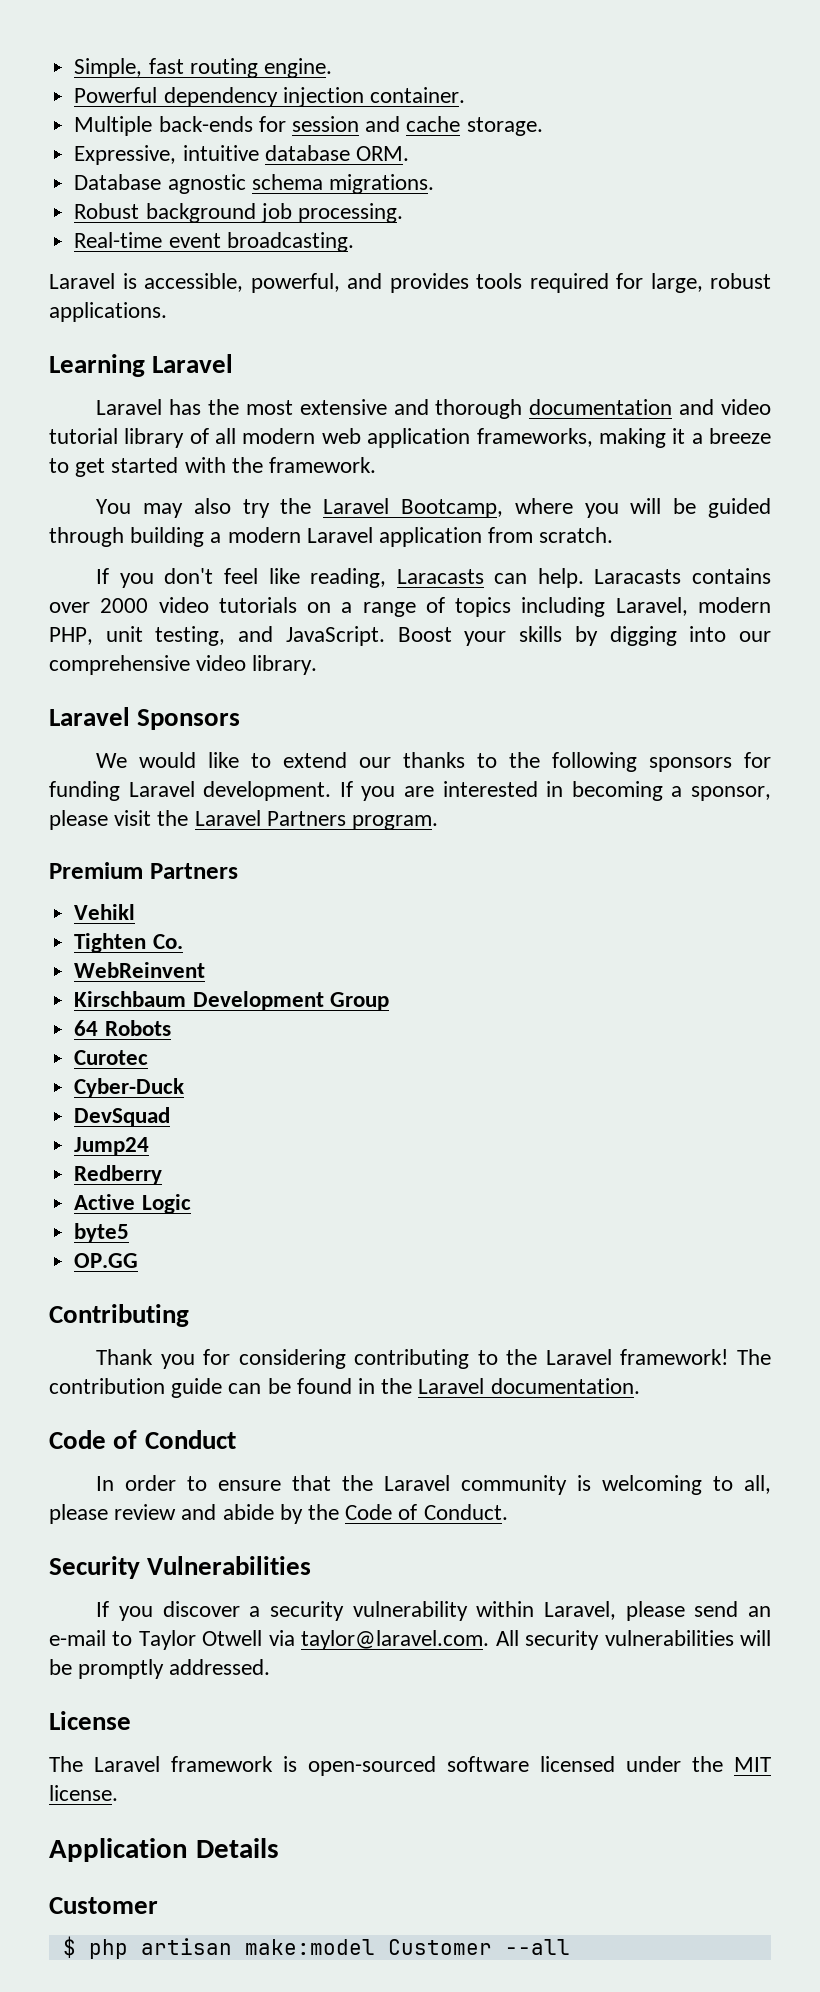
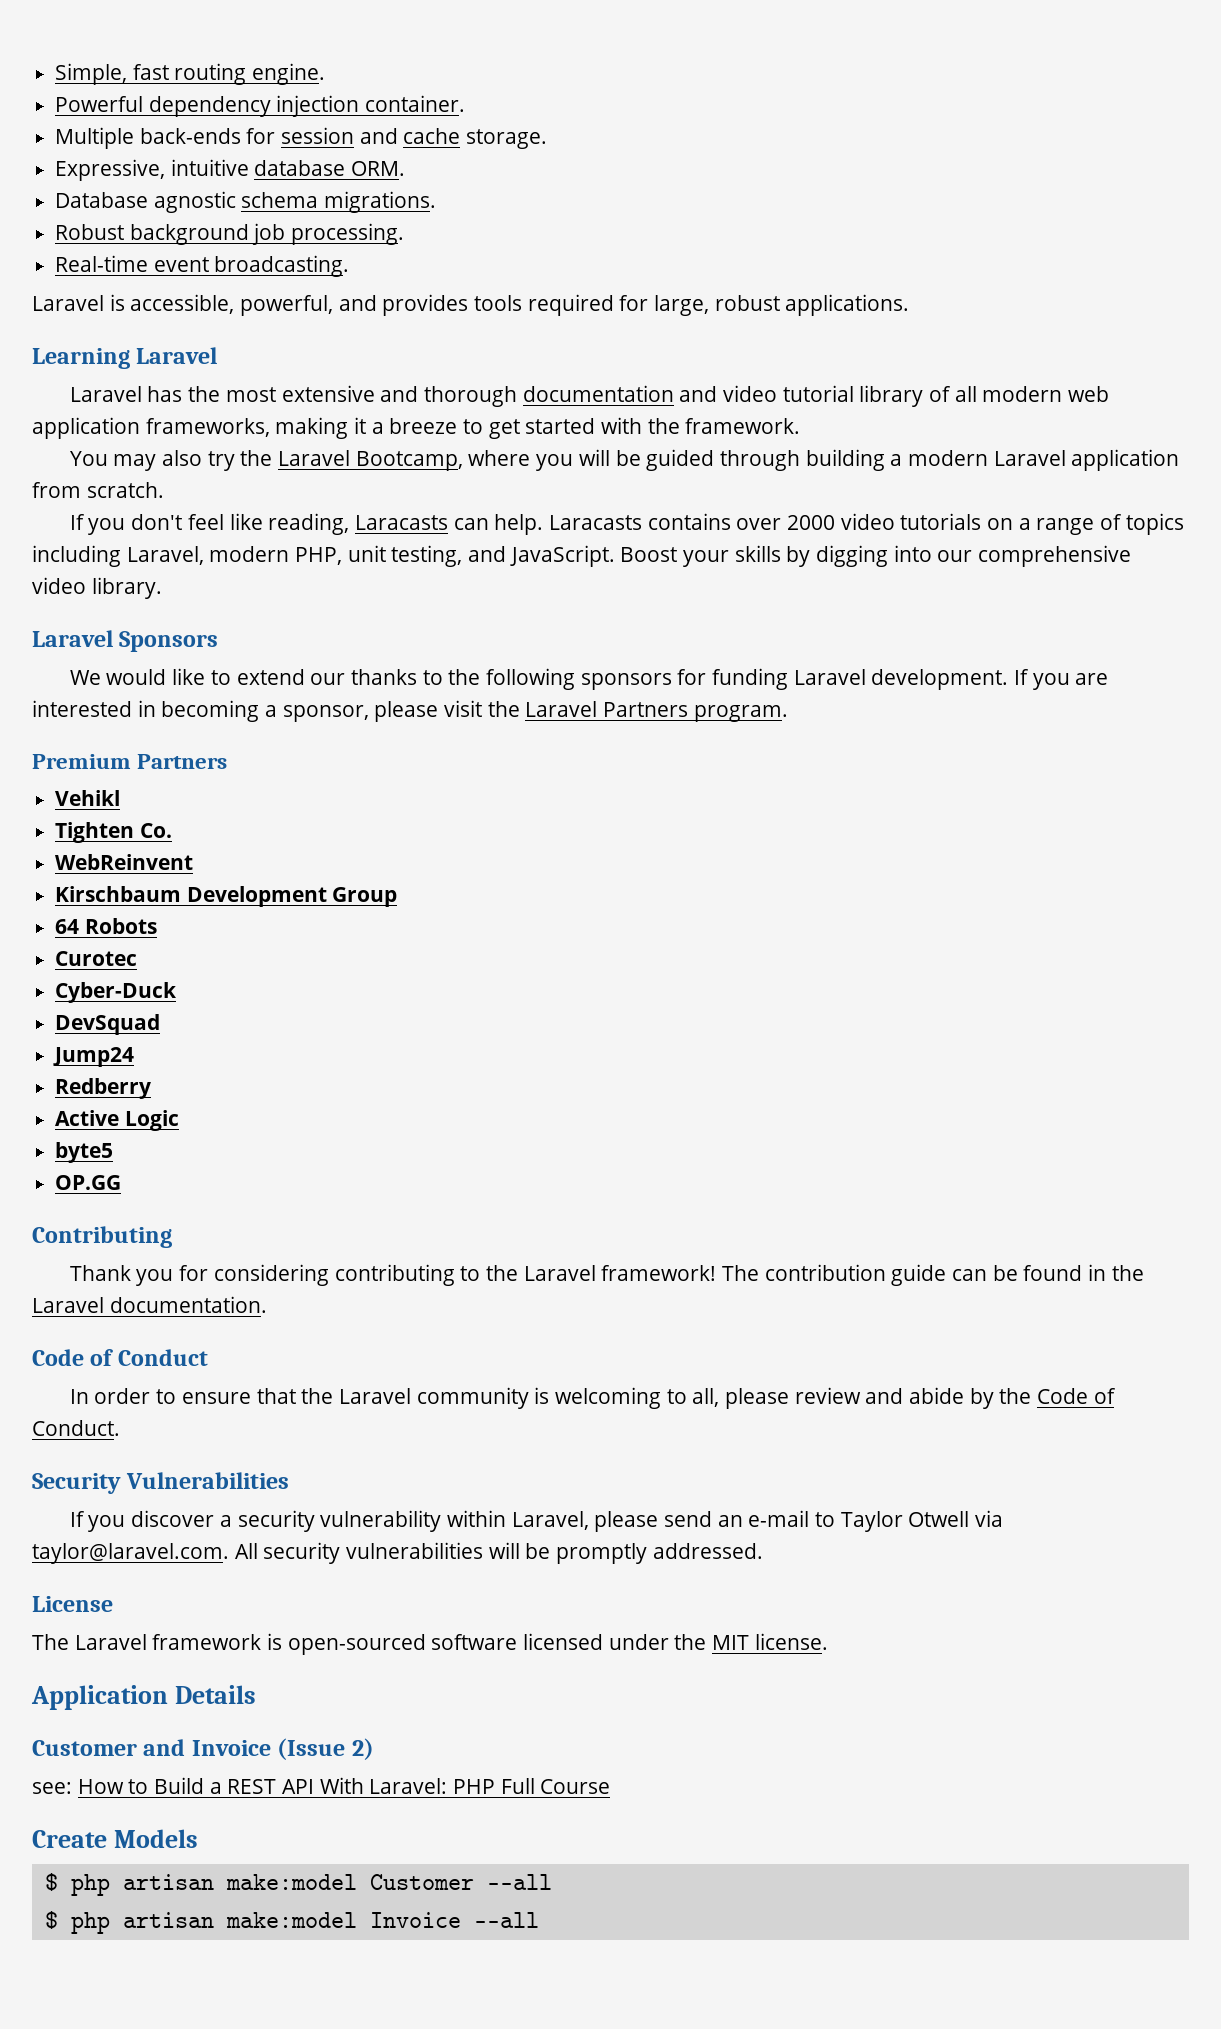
  Application Details
- Customer
+ Customer and Invoice (Issue 2)
+ see: How to Build a REST API With Laravel: PHP Full Course
+ Create Models
+ $ php artisan make:model Invoice --all

